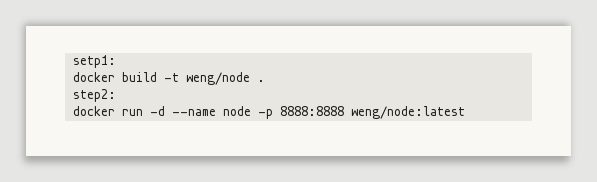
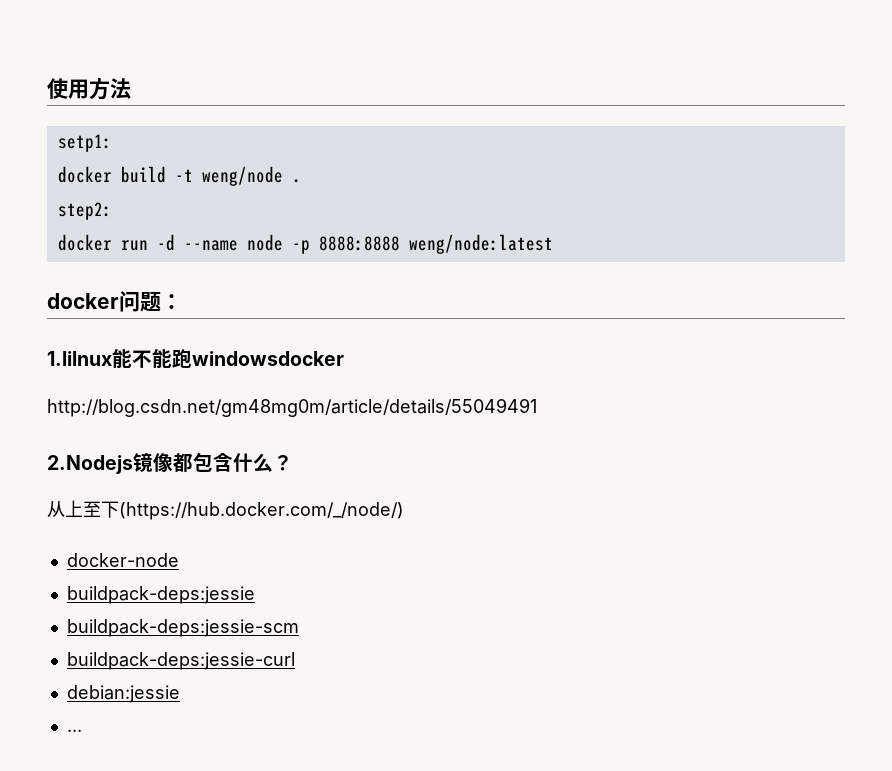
+ 使用方法
+ docker问题：
+ 1.lilnux能不能跑windowsdocker
+ http://blog.csdn.net/gm48mg0m/article/details/55049491
+ 2.Nodejs镜像都包含什么？
+ 从上至下(https://hub.docker.com/_/node/)
+ docker-node
+ buildpack-deps:jessie
+ buildpack-deps:jessie-scm
+ buildpack-deps:jessie-curl
+ debian:jessie
+ ...

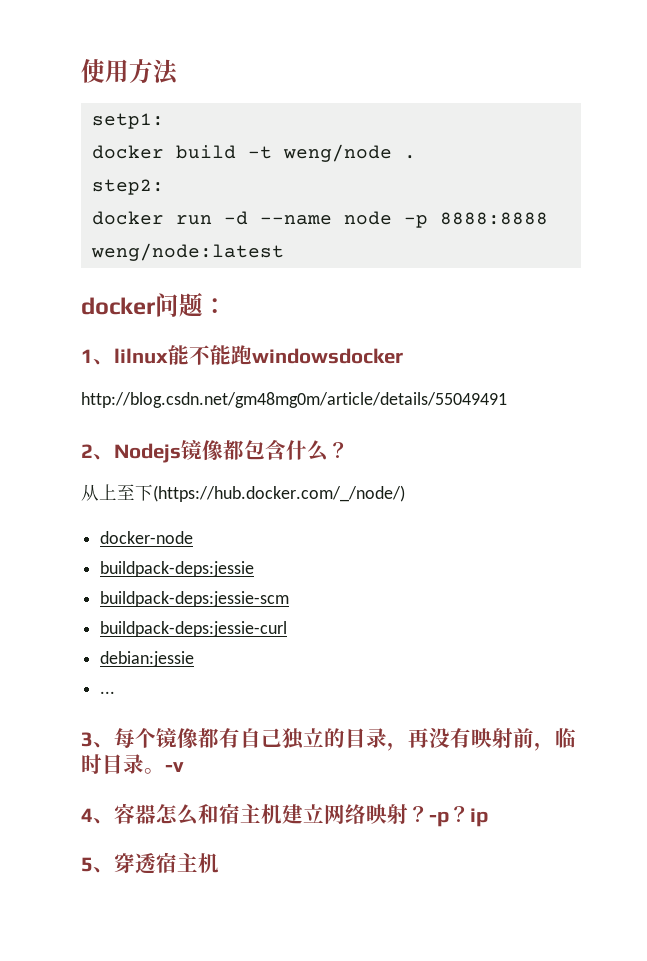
- 1.lilnux能不能跑windowsdocker
+ 1、lilnux能不能跑windowsdocker
- 2.Nodejs镜像都包含什么？
+ 2、Nodejs镜像都包含什么？
+ 3、每个镜像都有自己独立的目录，再没有映射前，临时目录。-v
+ 4、容器怎么和宿主机建立网络映射？-p？ip
+ 5、穿透宿主机

